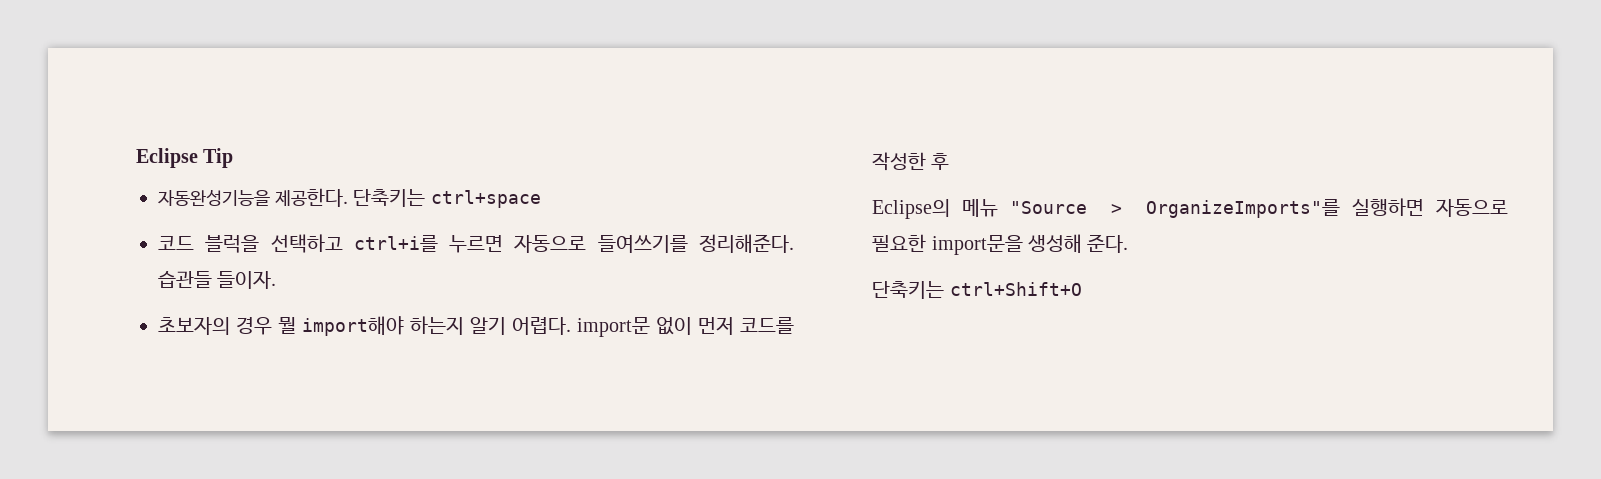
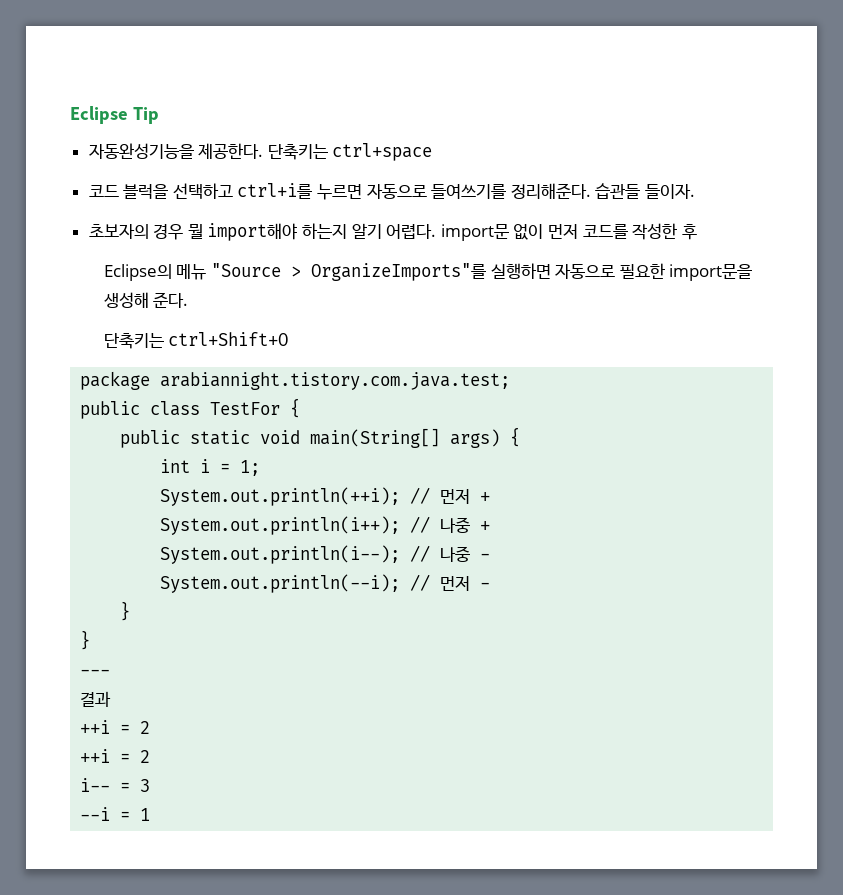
+ package arabiannight.tistory.com.java.test;
+ public class TestFor {
+ public static void main(String[] args) {
+ int i = 1;
+ System.out.println(++i); // 먼저 +
+ System.out.println(i++); // 나중 +
+ System.out.println(i--); // 나중 -
+ System.out.println(--i); // 먼저 -
+ }
+ }
+ ---
+ 결과
+ ++i = 2
+ ++i = 2
+ i-- = 3
+ --i = 1

